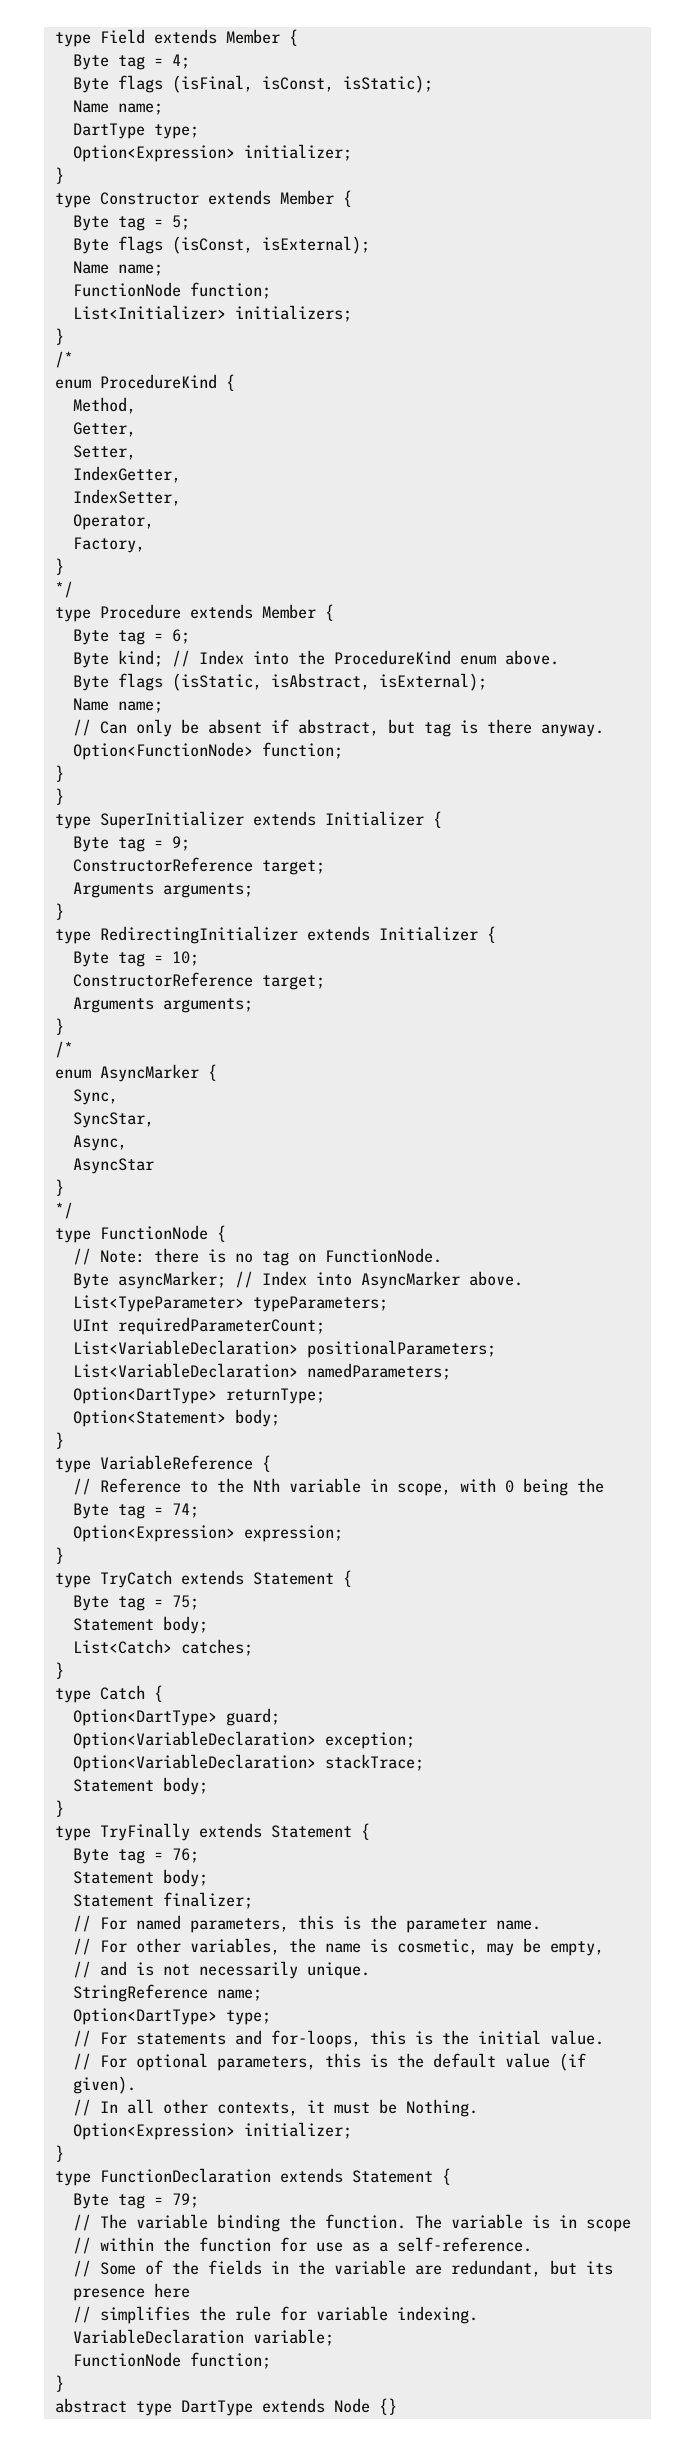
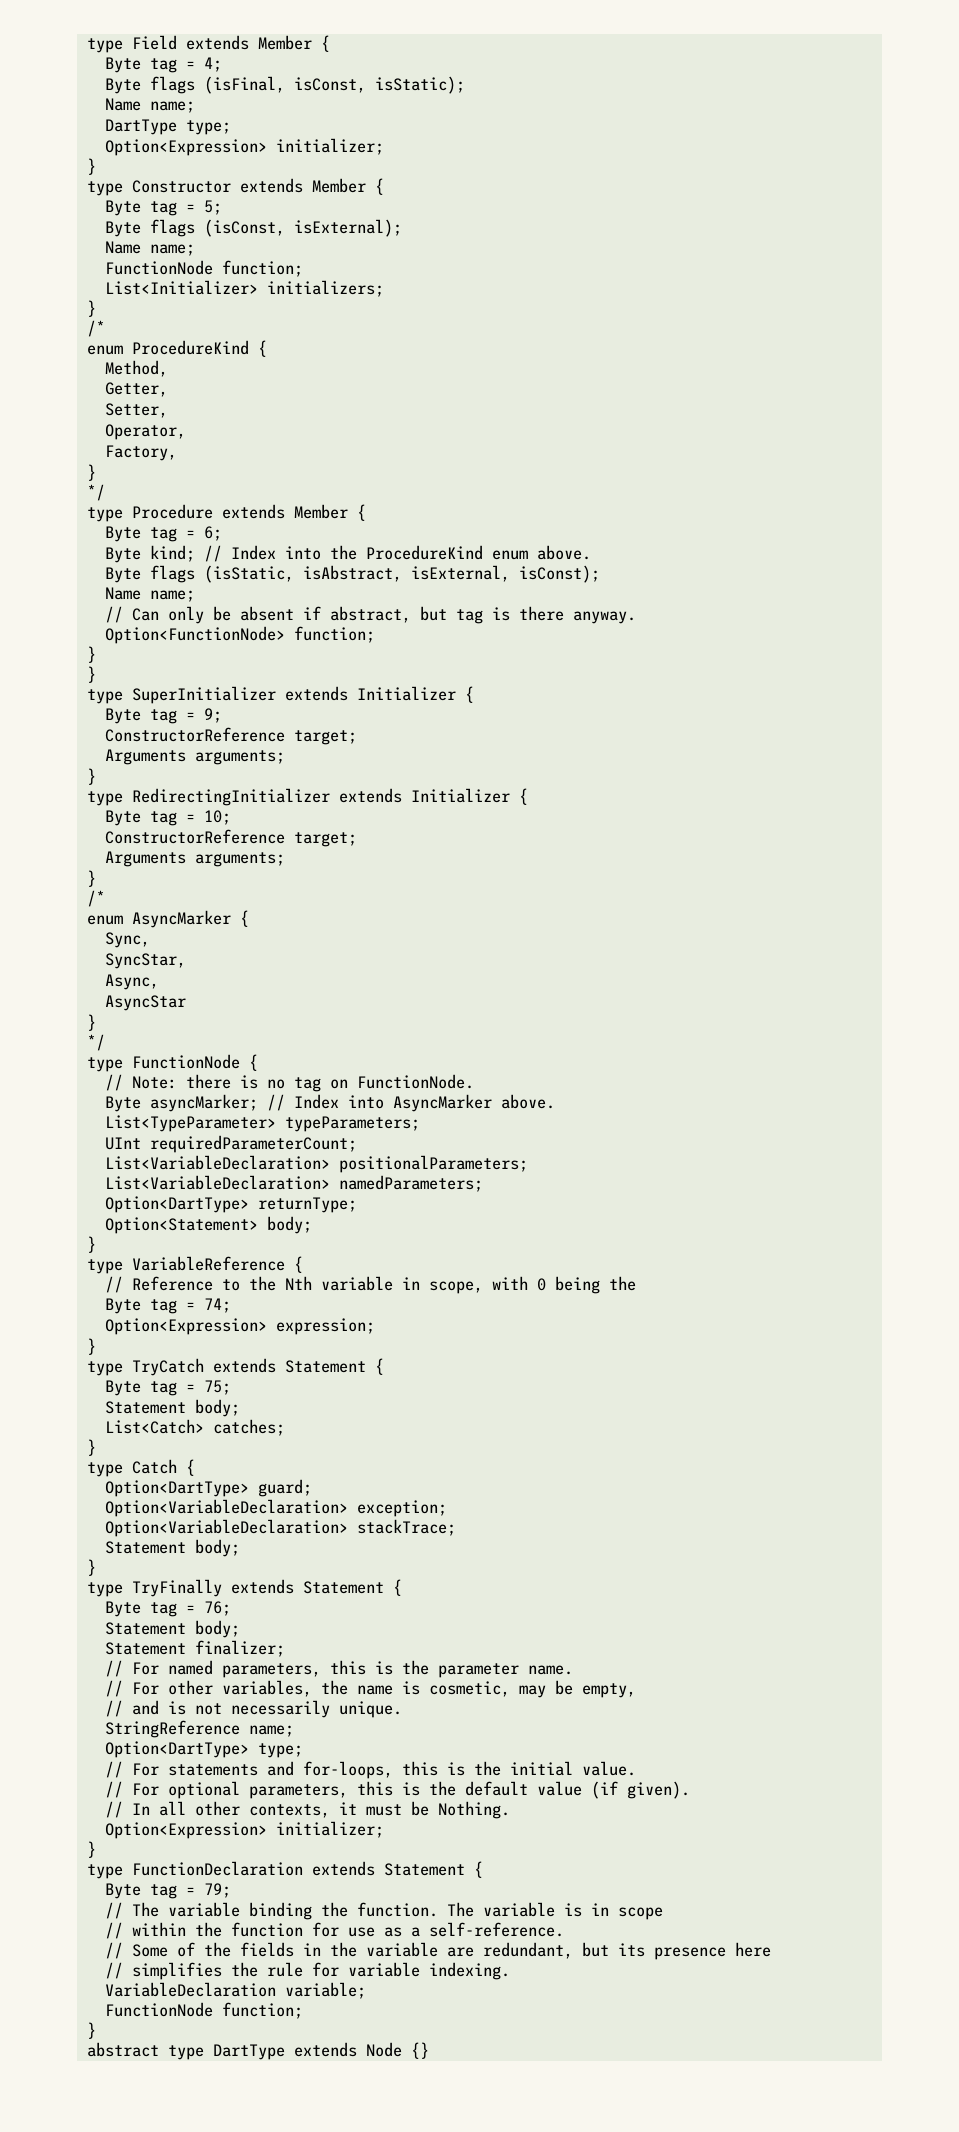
- IndexGetter,
- IndexSetter,
- Byte flags (isStatic, isAbstract, isExternal);
+ Byte flags (isStatic, isAbstract, isExternal, isConst);

